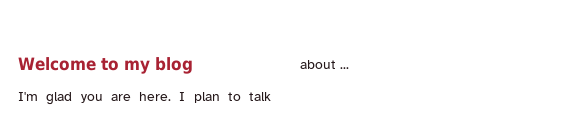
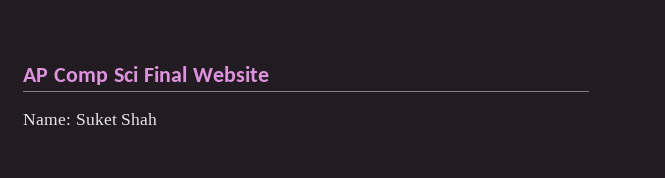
- Welcome to my blog
- I'm glad you are here. I plan to talk about ...
+ AP Comp Sci Final Website
+ Name: Suket Shah

